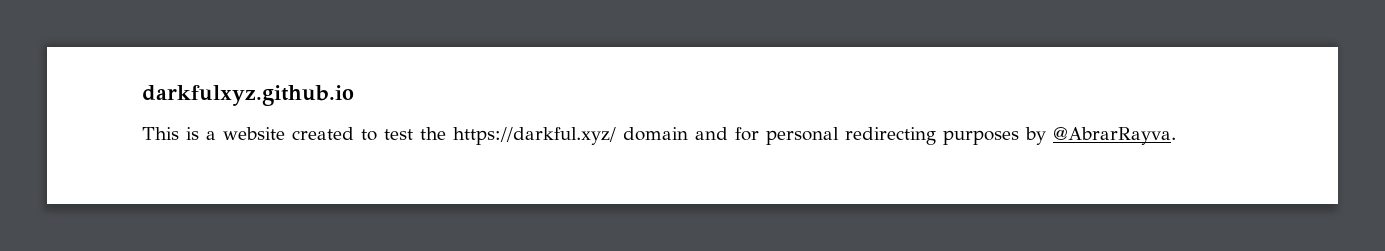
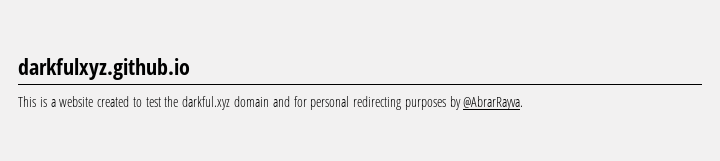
- This is a website created to test the https://darkful.xyz/ domain and for personal redirecting purposes by @AbrarRayva.
+ This is a website created to test the darkful.xyz domain and for personal redirecting purposes by @AbrarRayva.

